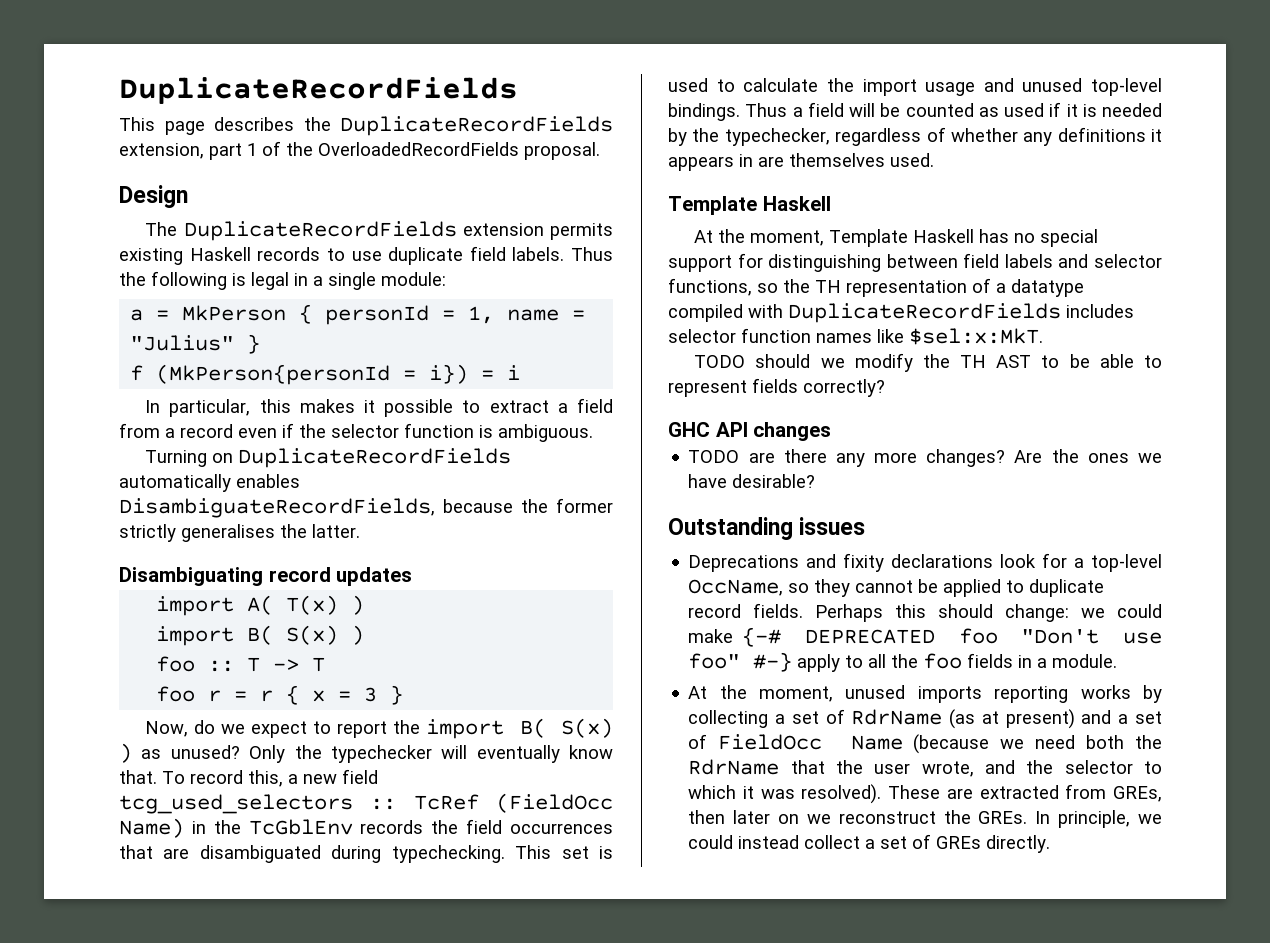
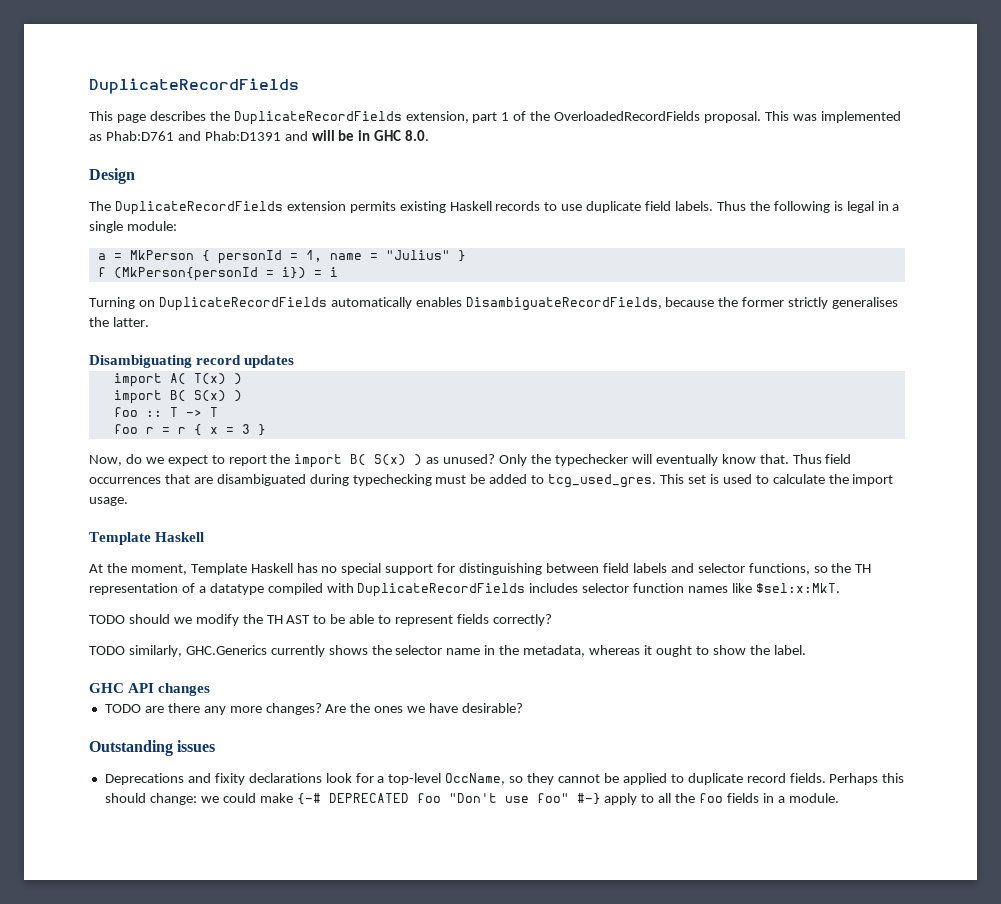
+ This was implemented as Phab:D761 and Phab:D1391 and will be in GHC 8.0.
- In particular, this makes it possible to extract a field from a record even if the selector function is ambiguous.
- To record this, a new field tcg_used_selectors :: TcRef (FieldOcc Name) in the TcGblEnv records the field occurrences that are disambiguated during typechecking.
+ Thus field occurrences that are disambiguated during typechecking must be added to tcg_used_gres.
- This set is used to calculate the import usage and unused top-level bindings. Thus a field will be counted as used if it is needed by the typechecker, regardless of whether any definitions it appears in are themselves used.
+ This set is used to calculate the import usage.
+ TODO similarly, GHC.Generics currently shows the selector name in the metadata, whereas it ought to show the label.
- At the moment, unused imports reporting works by collecting a set of RdrName (as at present) and a set of FieldOcc Name (because we need both the RdrName that the user wrote, and the selector to which it was resolved). These are extracted from GREs, then later on we reconstruct the GREs. In principle, we could instead collect a set of GREs directly.

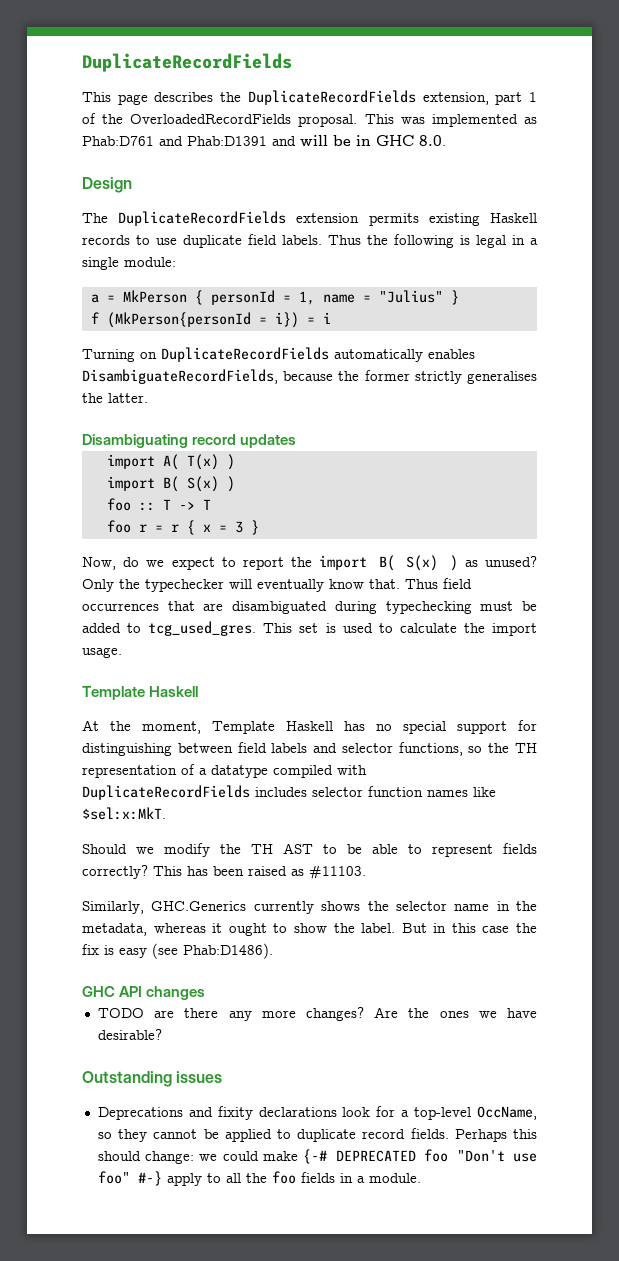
- TODO should we modify the TH AST to be able to represent fields correctly?
- TODO similarly, GHC.Generics currently shows the selector name in the metadata, whereas it ought to show the label.
+ Should we modify the TH AST to be able to represent fields correctly? This has been raised as #11103.
+ Similarly, GHC.Generics currently shows the selector name in the metadata, whereas it ought to show the label. But in this case the fix is easy (see Phab:D1486).

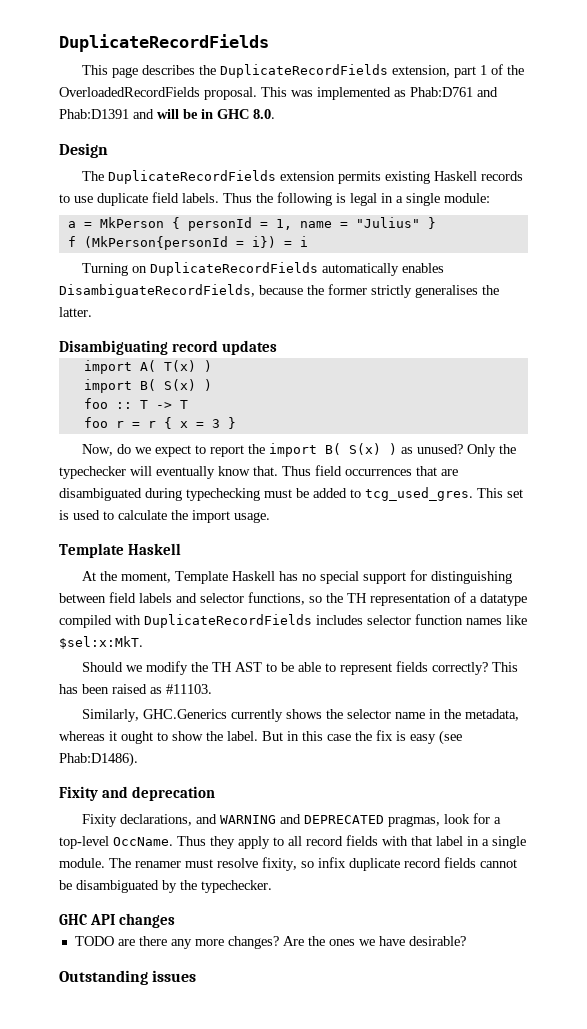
+ Fixity and deprecation
+ Fixity declarations, and WARNING and DEPRECATED pragmas, look for a top-level OccName. Thus they apply to all record fields with that label in a single module. The renamer must resolve fixity, so infix duplicate record fields cannot be disambiguated by the typechecker.
- Deprecations and fixity declarations look for a top-level OccName, so they cannot be applied to duplicate record fields. Perhaps this should change: we could make {-# DEPRECATED foo "Don't use foo" #-} apply to all the foo fields in a module.

